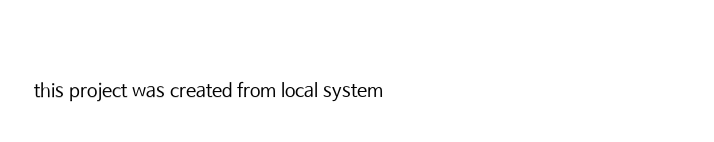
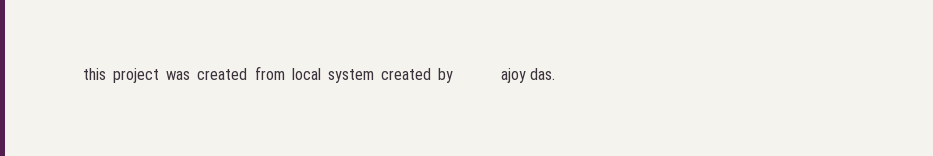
- this project was created from local system
+ this project was created from local system created by ajoy das.

